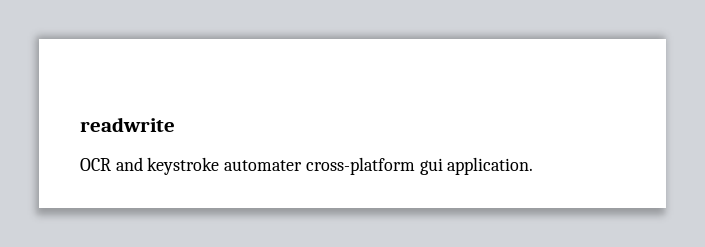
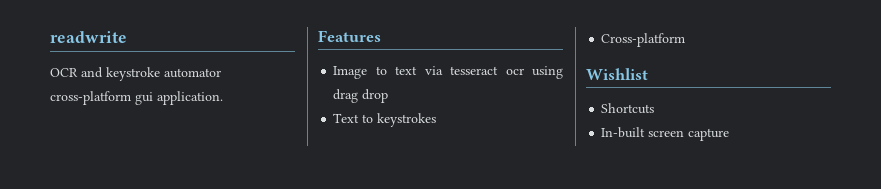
- OCR and keystroke automater cross-platform gui application.
+ OCR and keystroke automator cross-platform gui application.
+ Features
+ Image to text via tesseract ocr using drag drop
+ Text to keystrokes
+ Cross-platform
+ Wishlist
+ Shortcuts
+ In-built screen capture

